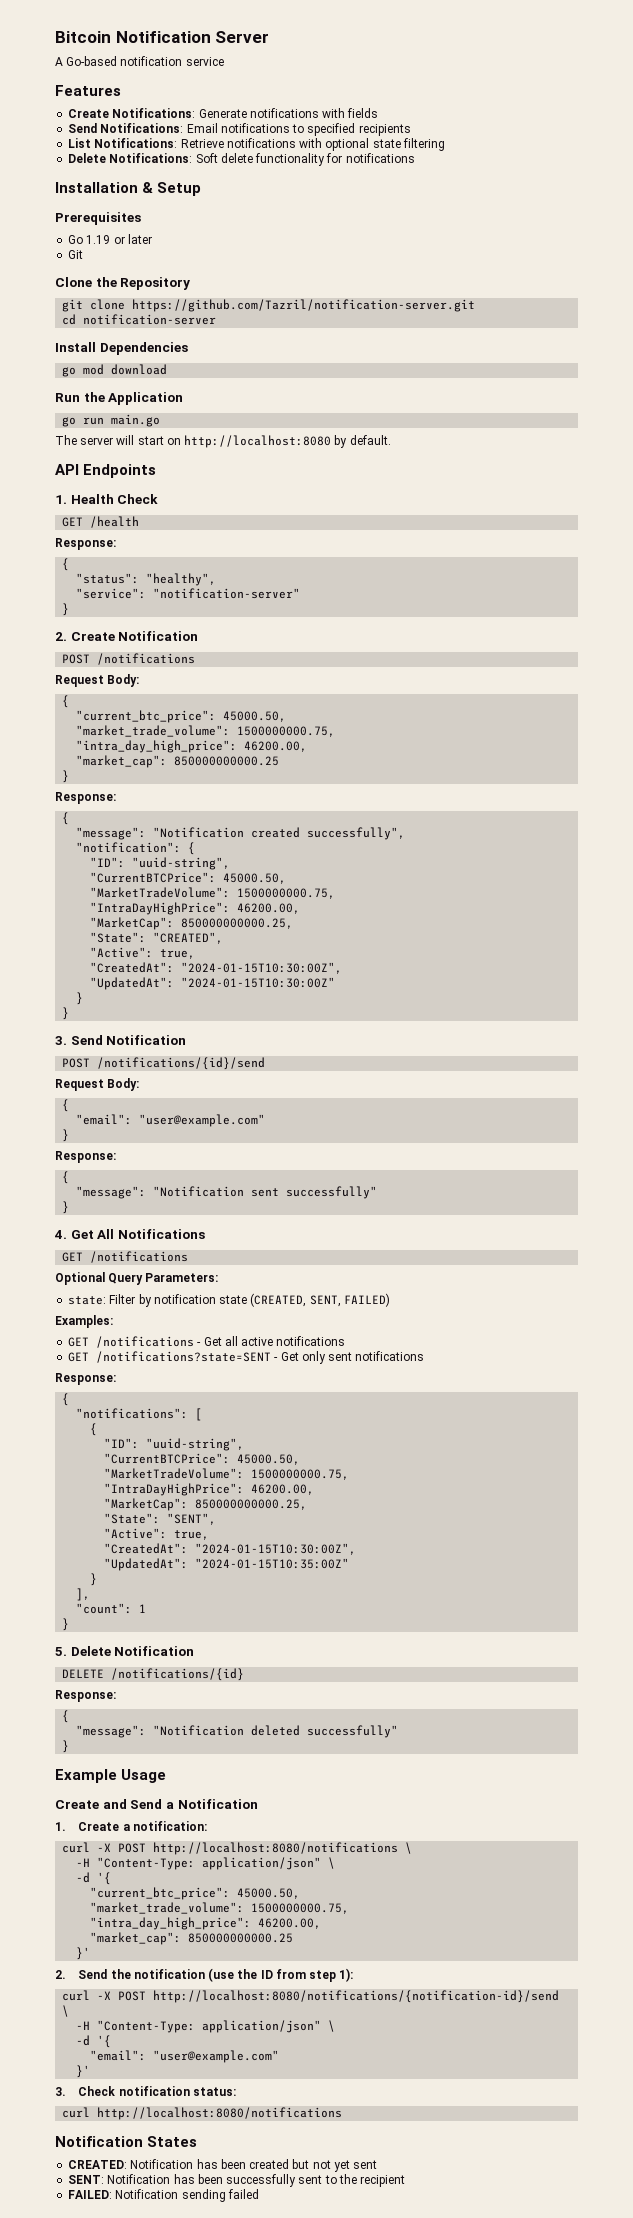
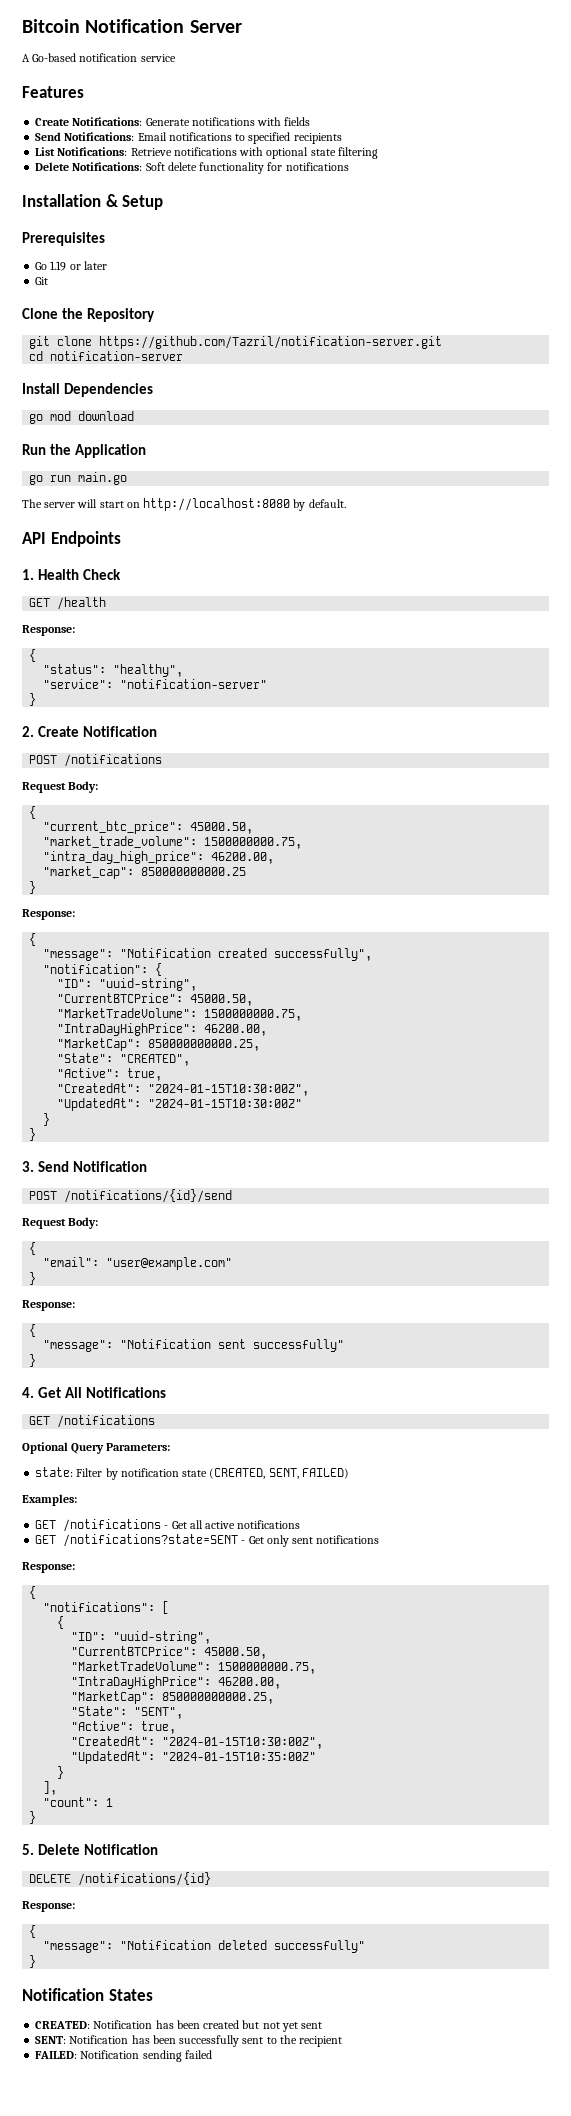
- Example Usage
- Create and Send a Notification
- 1. Create a notification:
- curl -X POST http://localhost:8080/notifications \
- -H "Content-Type: application/json" \
- -d '{
- "current_btc_price": 45000.50,
- "market_trade_volume": 1500000000.75,
- "intra_day_high_price": 46200.00,
- "market_cap": 850000000000.25
- }'
- 2. Send the notification (use the ID from step 1):
- curl -X POST http://localhost:8080/notifications/{notification-id}/send \
- -H "Content-Type: application/json" \
- -d '{
- "email": "user@example.com"
- }'
- 3. Check notification status:
- curl http://localhost:8080/notifications

